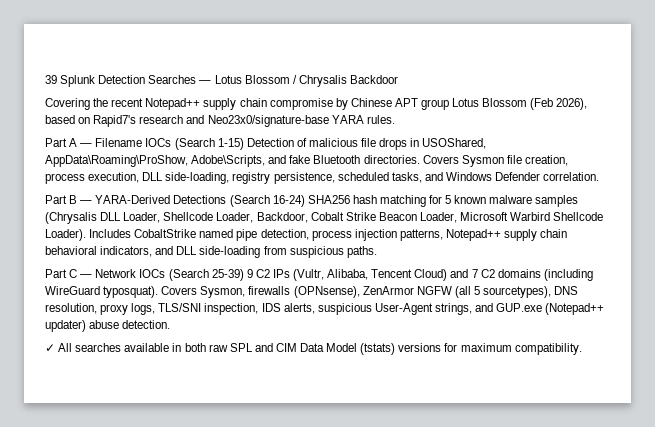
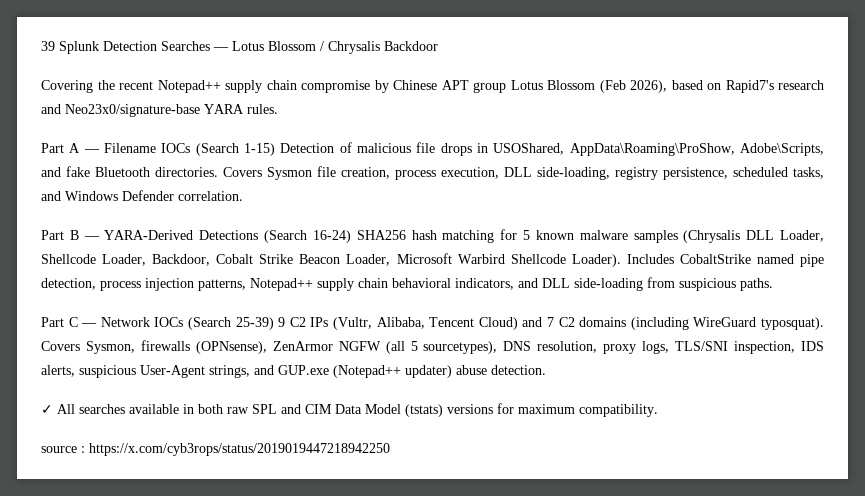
+ source : https://x.com/cyb3rops/status/2019019447218942250

